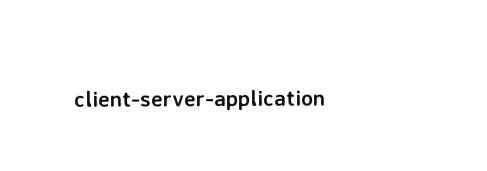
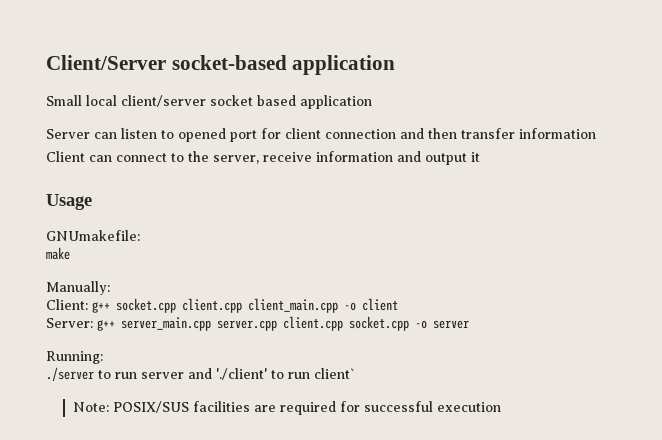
- client-server-application
+ Client/Server socket-based application
+ Small local client/server socket based application
+ Server can listen to opened port for client connection and then transfer information
+ Client can connect to the server, receive information and output it
+ Usage
+ GNUmakefile:
+ make
+ Manually:
+ Client: g++ socket.cpp client.cpp client_main.cpp -o client
+ Server: g++ server_main.cpp server.cpp client.cpp socket.cpp -o server
+ Running:
+ ./server to run server and './client' to run client`
+ Note: POSIX/SUS facilities are required for successful execution

